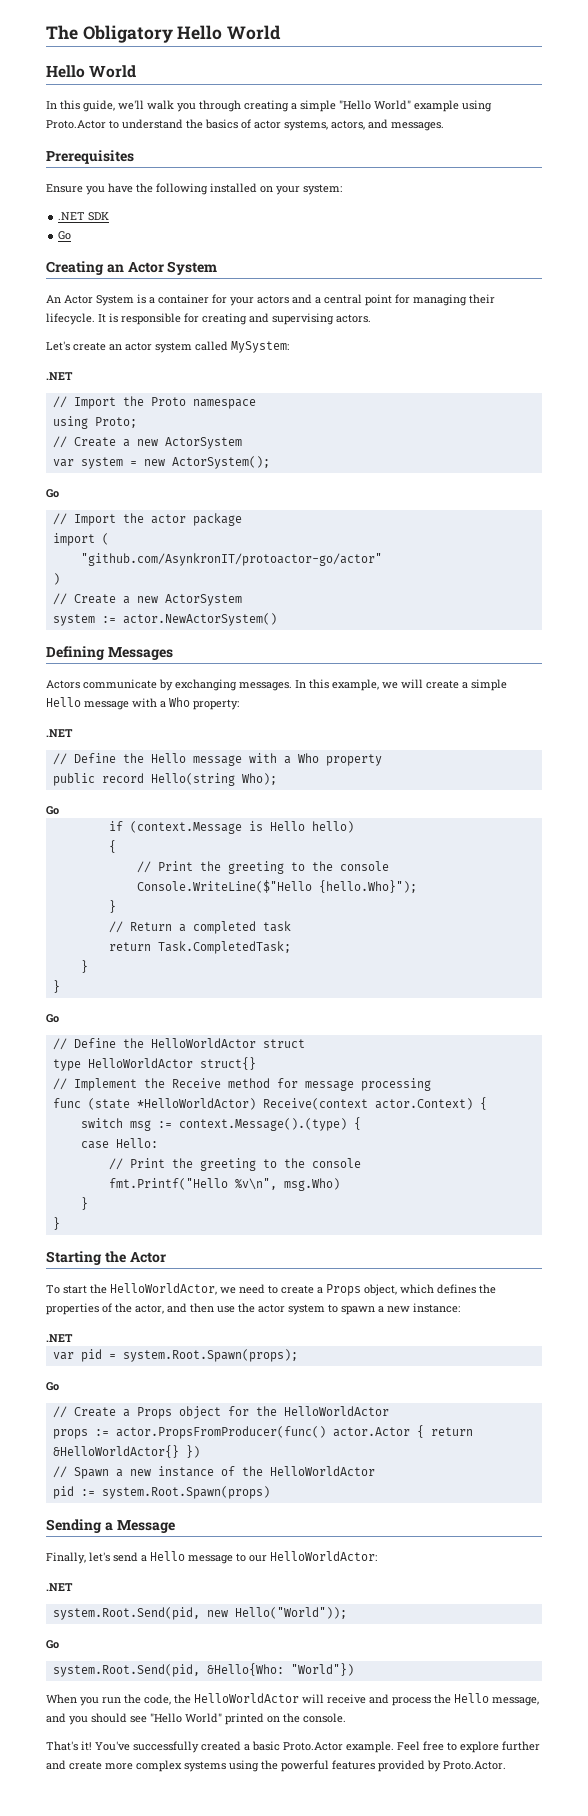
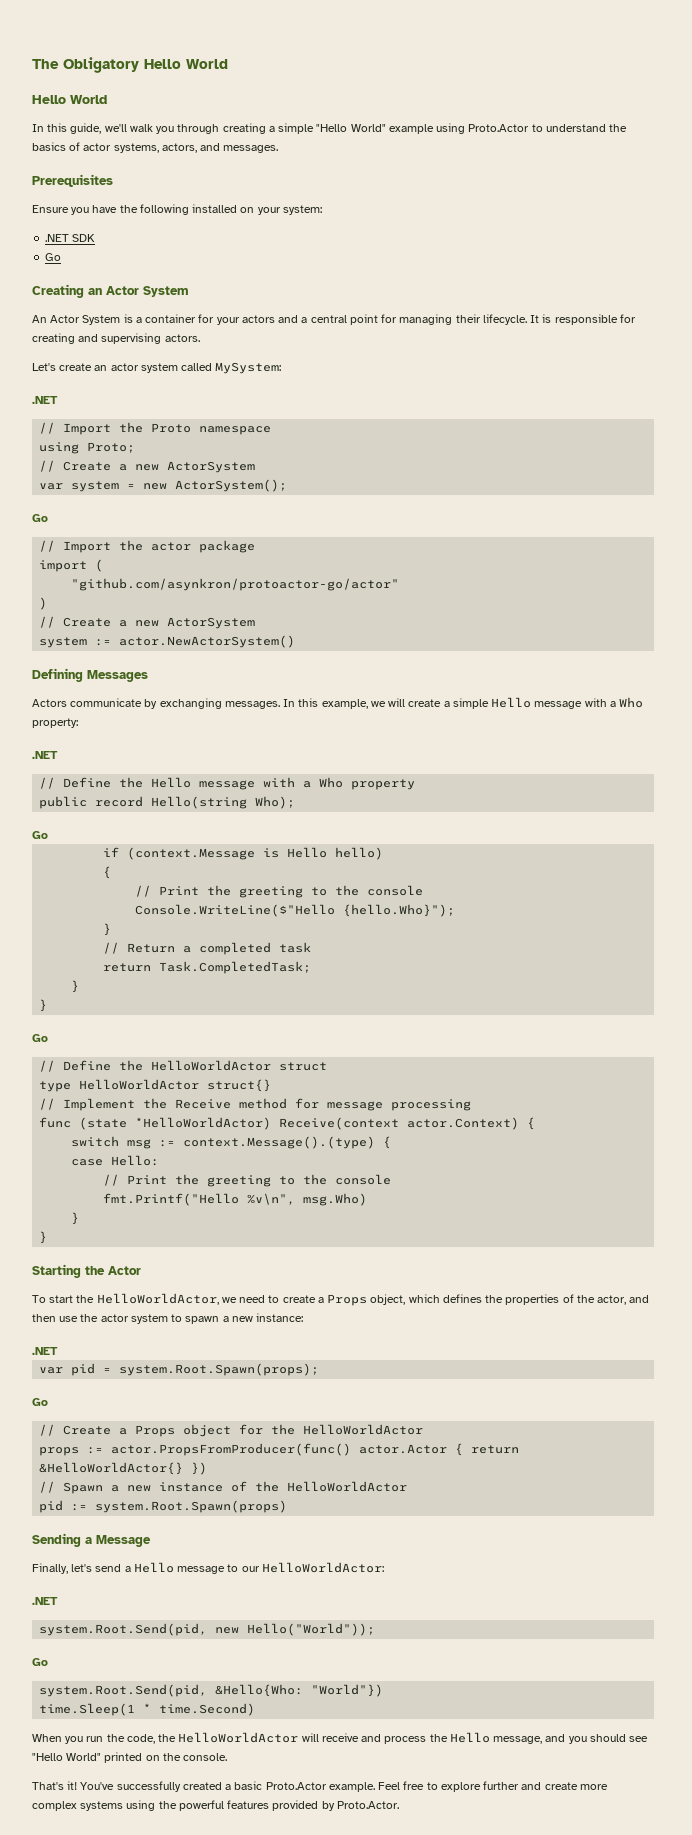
- "github.com/AsynkronIT/protoactor-go/actor"
+ "github.com/asynkron/protoactor-go/actor"
+ time.Sleep(1 * time.Second)

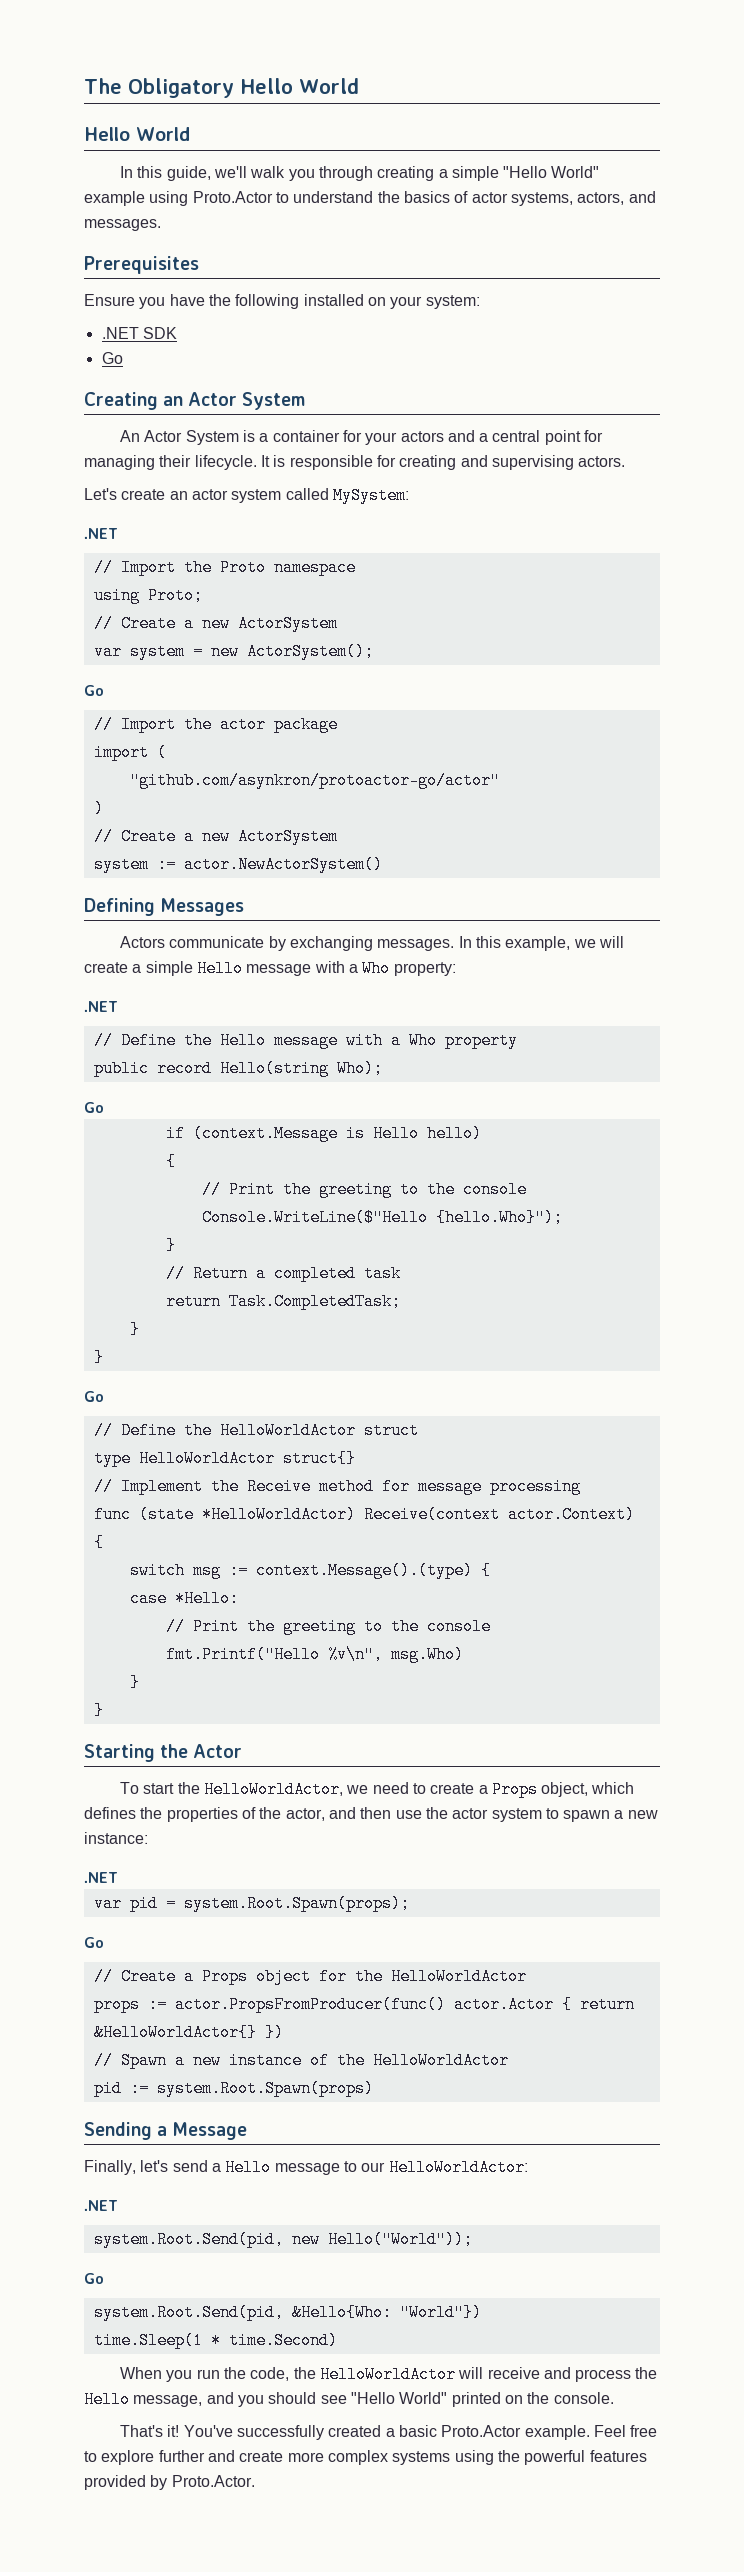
- case Hello:
+ case *Hello:

